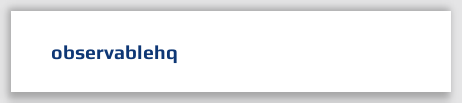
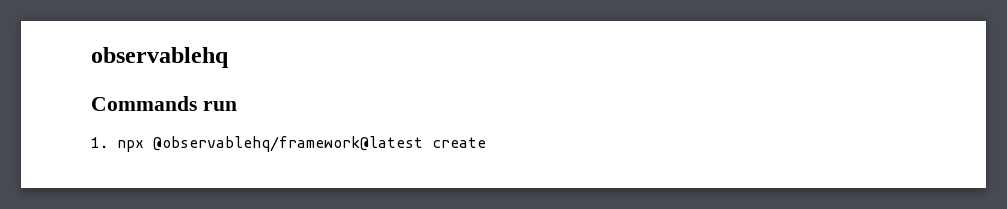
+ Commands run
+ 1. npx @observablehq/framework@latest create

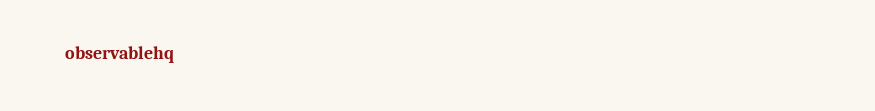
- Commands run
- 1. npx @observablehq/framework@latest create

